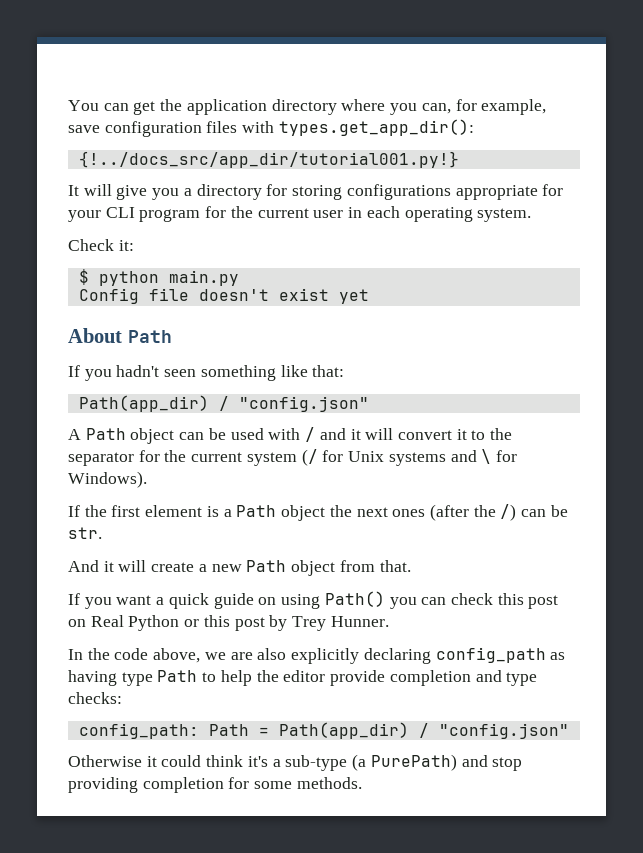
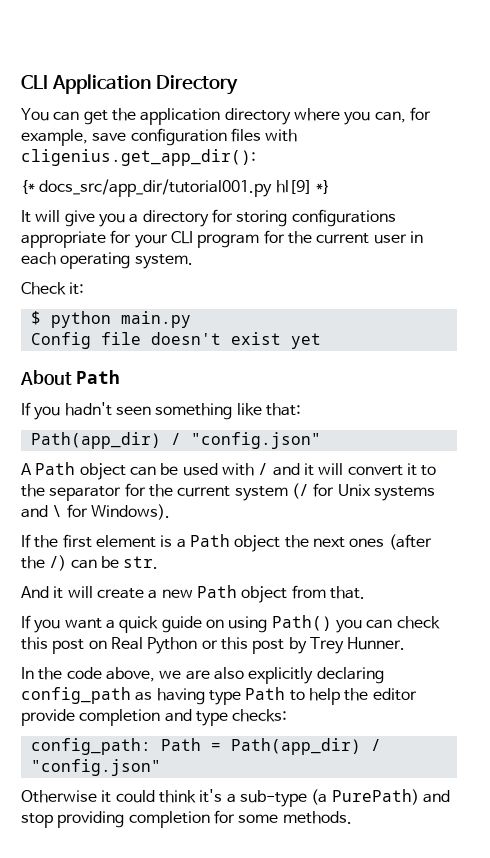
+ CLI Application Directory
- You can get the application directory where you can, for example, save configuration files with types.get_app_dir():
- {!../docs_src/app_dir/tutorial001.py!}
+ You can get the application directory where you can, for example, save configuration files with cligenius.get_app_dir():
+ {* docs_src/app_dir/tutorial001.py hl[9] *}

